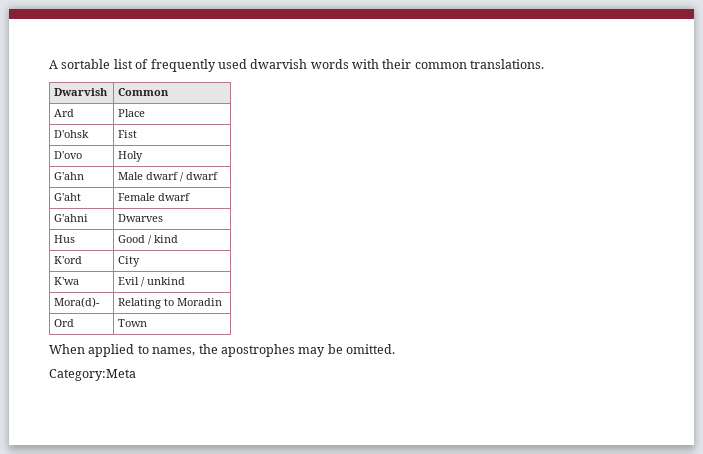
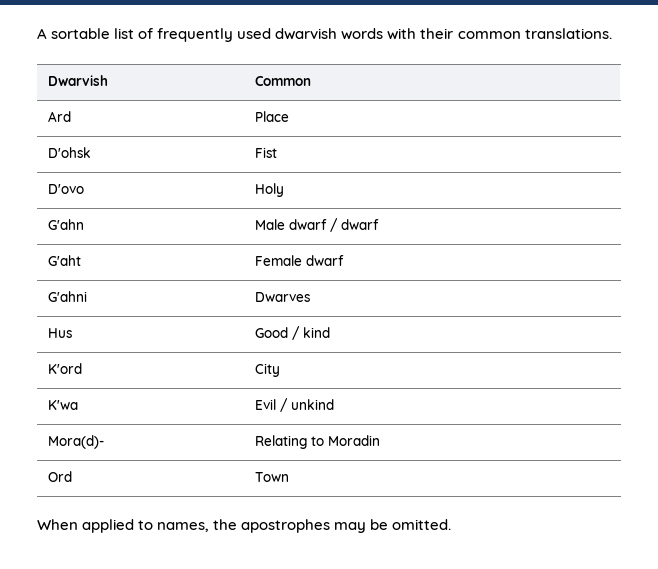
- Category:Meta

